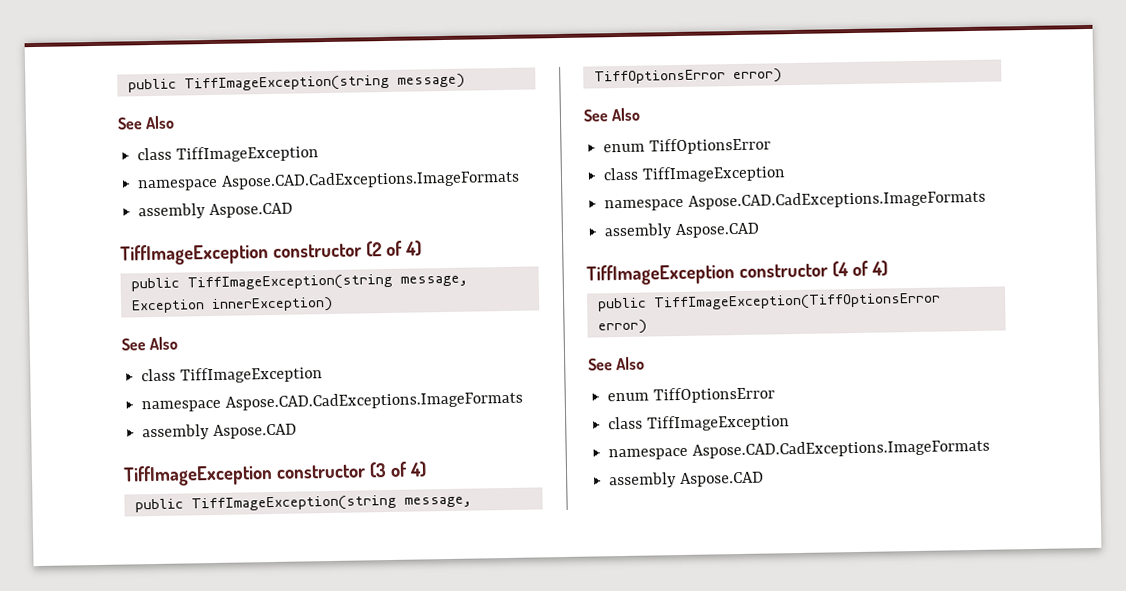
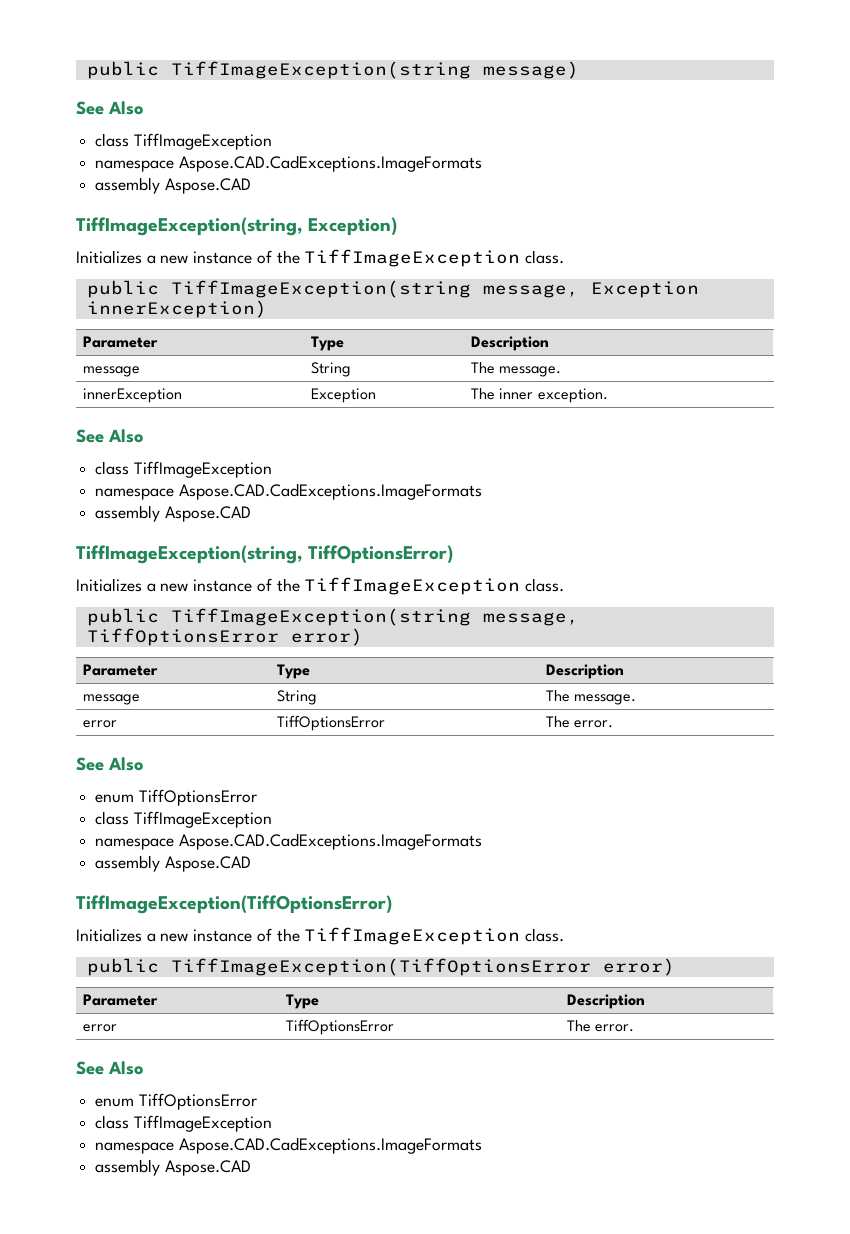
- TiffImageException constructor (2 of 4)
+ TiffImageException(string, Exception)
+ Initializes a new instance of the TiffImageException class.
  public TiffImageException(string message, Exception innerException)
+ Parameter | Type | Description
+ message | String | The message.
+ innerException | Exception | The inner exception.
  See Also
  class TiffImageException
  namespace Aspose.CAD.CadExceptions.ImageFormats
  assembly Aspose.CAD
- TiffImageException constructor (3 of 4)
+ TiffImageException(string, TiffOptionsError)
+ Initializes a new instance of the TiffImageException class.
  public TiffImageException(string message, TiffOptionsError error)
+ Parameter | Type | Description
+ message | String | The message.
+ error | TiffOptionsError | The error.
- TiffImageException constructor (4 of 4)
+ TiffImageException(TiffOptionsError)
+ Initializes a new instance of the TiffImageException class.
  public TiffImageException(TiffOptionsError error)
+ Parameter | Type | Description
+ error | TiffOptionsError | The error.

